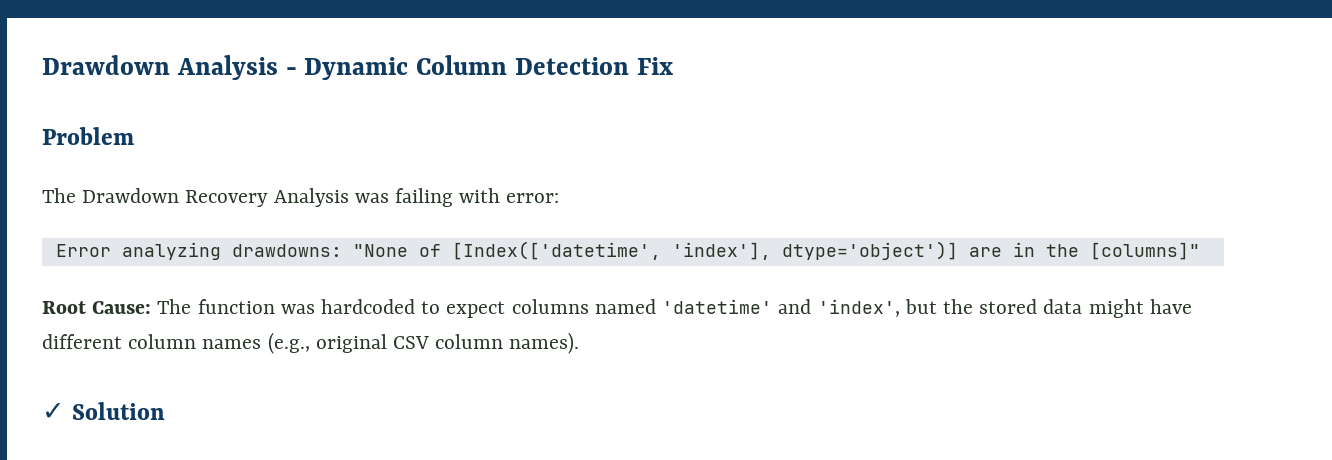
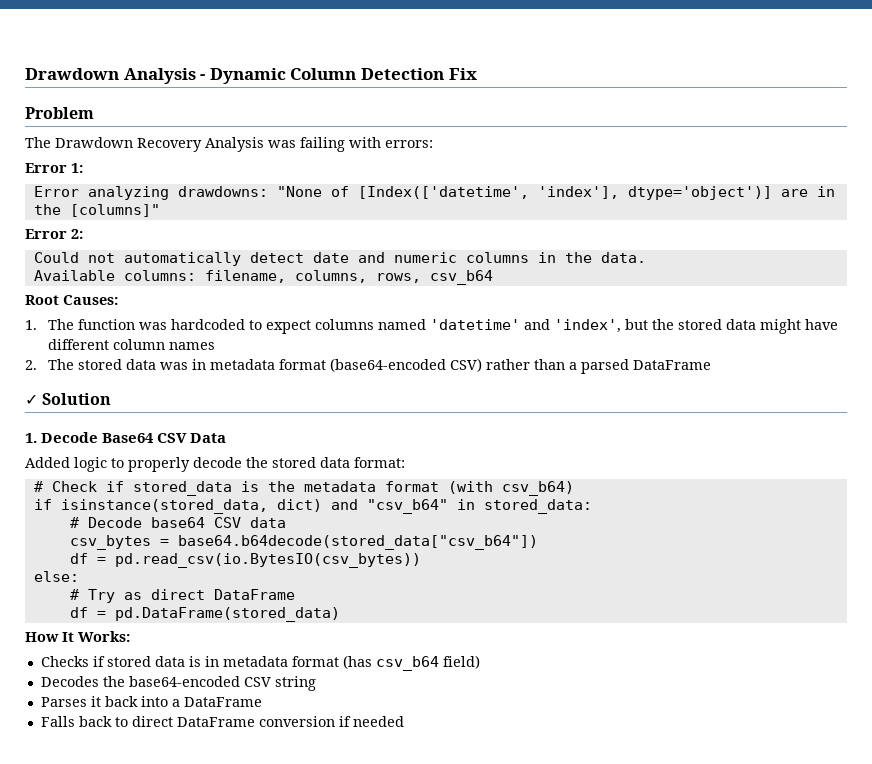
- The Drawdown Recovery Analysis was failing with error:
+ The Drawdown Recovery Analysis was failing with errors:
+ Error 1:
+ Error 2:
+ Could not automatically detect date and numeric columns in the data.
+ Available columns: filename, columns, rows, csv_b64
- Root Cause: The function was hardcoded to expect columns named 'datetime' and 'index', but the stored data might have different column names (e.g., original CSV column names).
+ Root Causes:
+ 1. The function was hardcoded to expect columns named 'datetime' and 'index', but the stored data might have different column names
+ 2. The stored data was in metadata format (base64-encoded CSV) rather than a parsed DataFrame
  ✓ Solution
+ 1. Decode Base64 CSV Data
+ Added logic to properly decode the stored data format:
+ # Check if stored_data is the metadata format (with csv_b64)
+ if isinstance(stored_data, dict) and "csv_b64" in stored_data:
+ # Decode base64 CSV data
+ csv_bytes = base64.b64decode(stored_data["csv_b64"])
+ df = pd.read_csv(io.BytesIO(csv_bytes))
+ else:
+ # Try as direct DataFrame
+ df = pd.DataFrame(stored_data)
+ How It Works:
+ Checks if stored data is in metadata format (has csv_b64 field)
+ Decodes the base64-encoded CSV string
+ Parses it back into a DataFrame
+ Falls back to direct DataFrame conversion if needed

